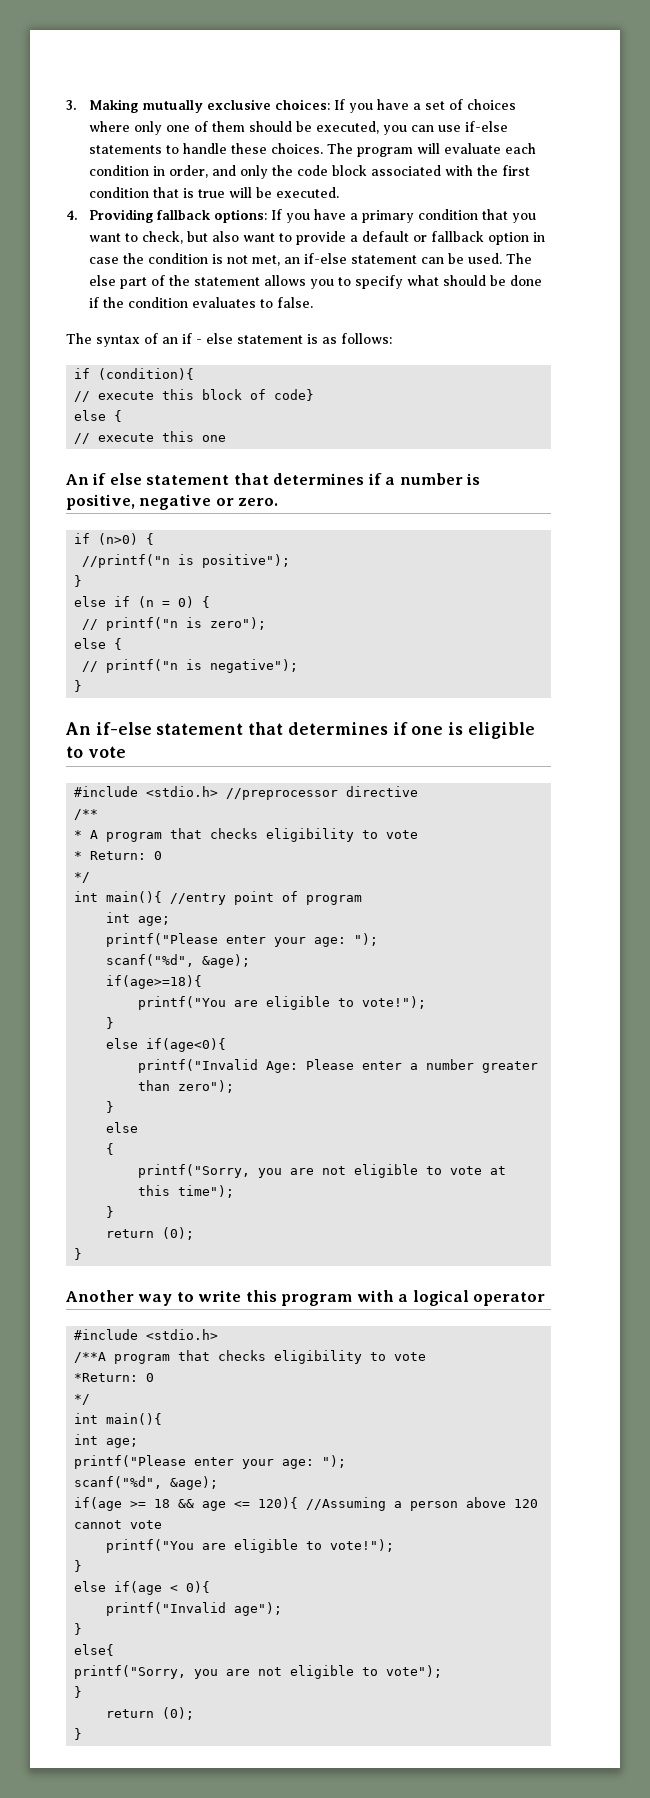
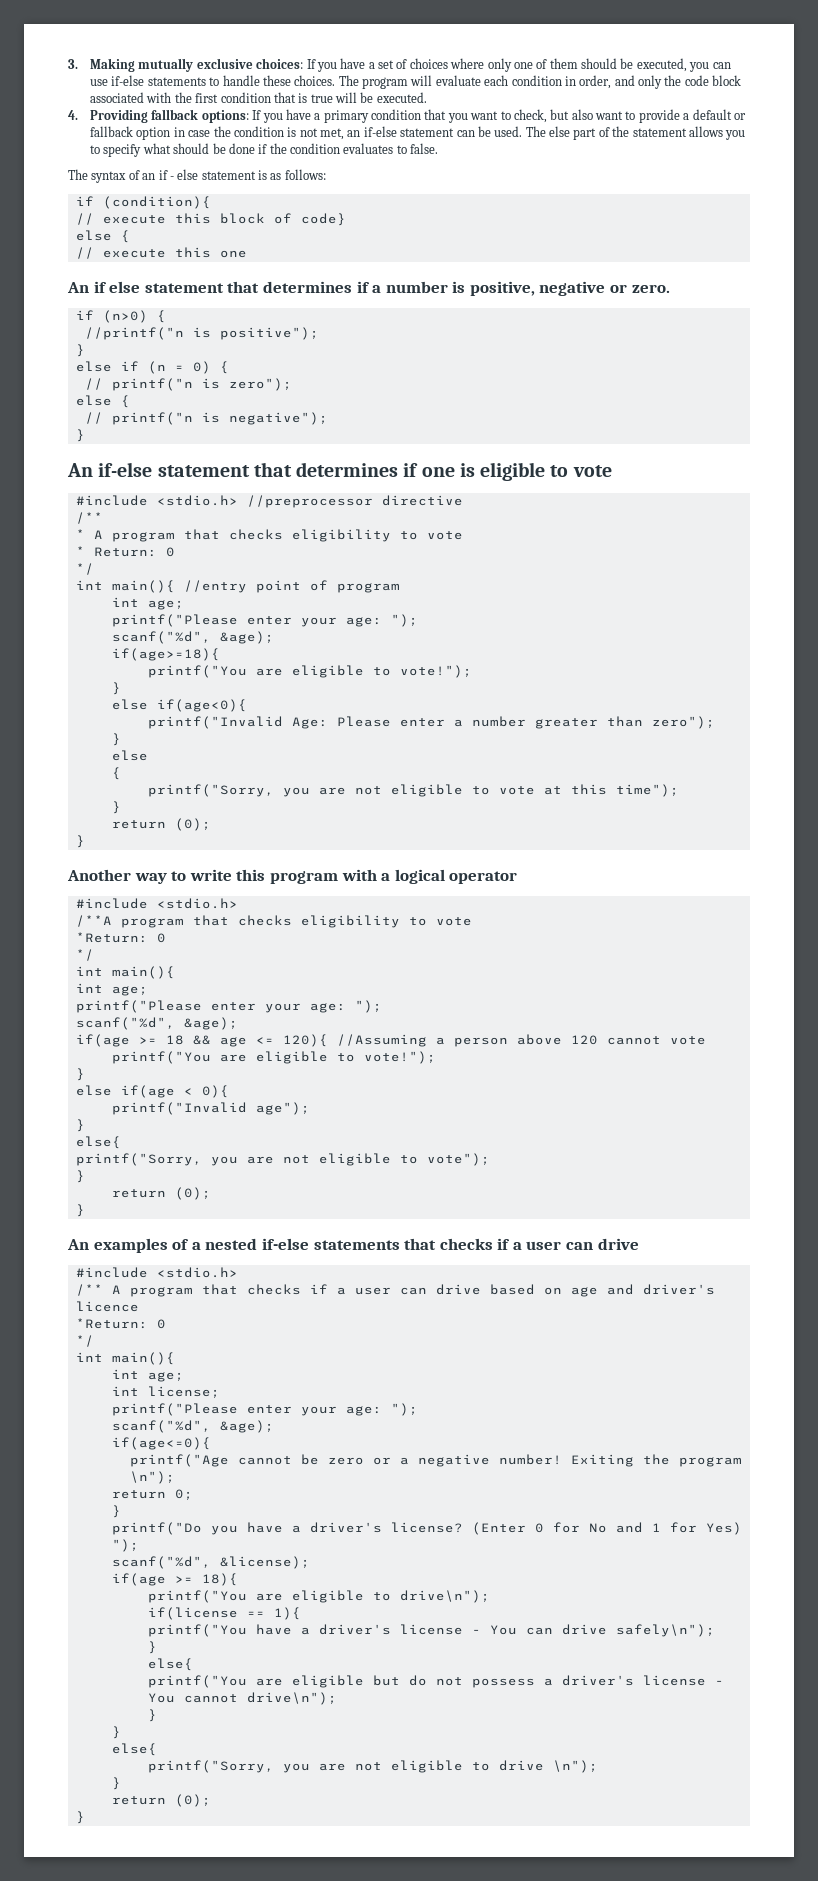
+ An examples of a nested if-else statements that checks if a user can drive
+ #include <stdio.h>
+ /** A program that checks if a user can drive based on age and driver's licence
+ *Return: 0
+ */
+ int main(){
+ int age;
+ int license;
+ printf("Please enter your age: ");
+ scanf("%d", &age);
+ if(age<=0){
+ printf("Age cannot be zero or a negative number! Exiting the program \n");
+ return 0;
+ }
+ printf("Do you have a driver's license? (Enter 0 for No and 1 for Yes) ");
+ scanf("%d", &license);
+ if(age >= 18){
+ printf("You are eligible to drive\n");
+ if(license == 1){
+ printf("You have a driver's license - You can drive safely\n");
+ }
+ else{
+ printf("You are eligible but do not possess a driver's license - You cannot drive\n");
+ }
+ }
+ else{
+ printf("Sorry, you are not eligible to drive \n");
+ }
+ return (0);
+ }

